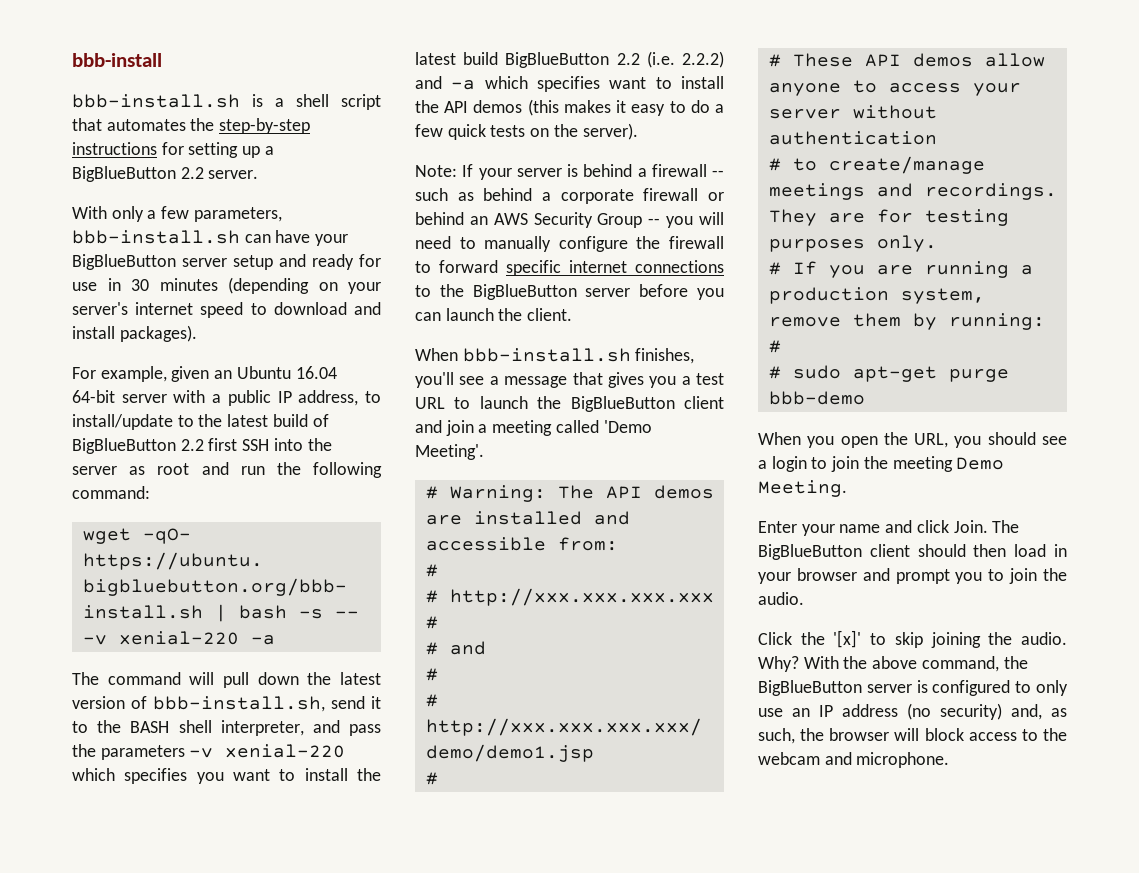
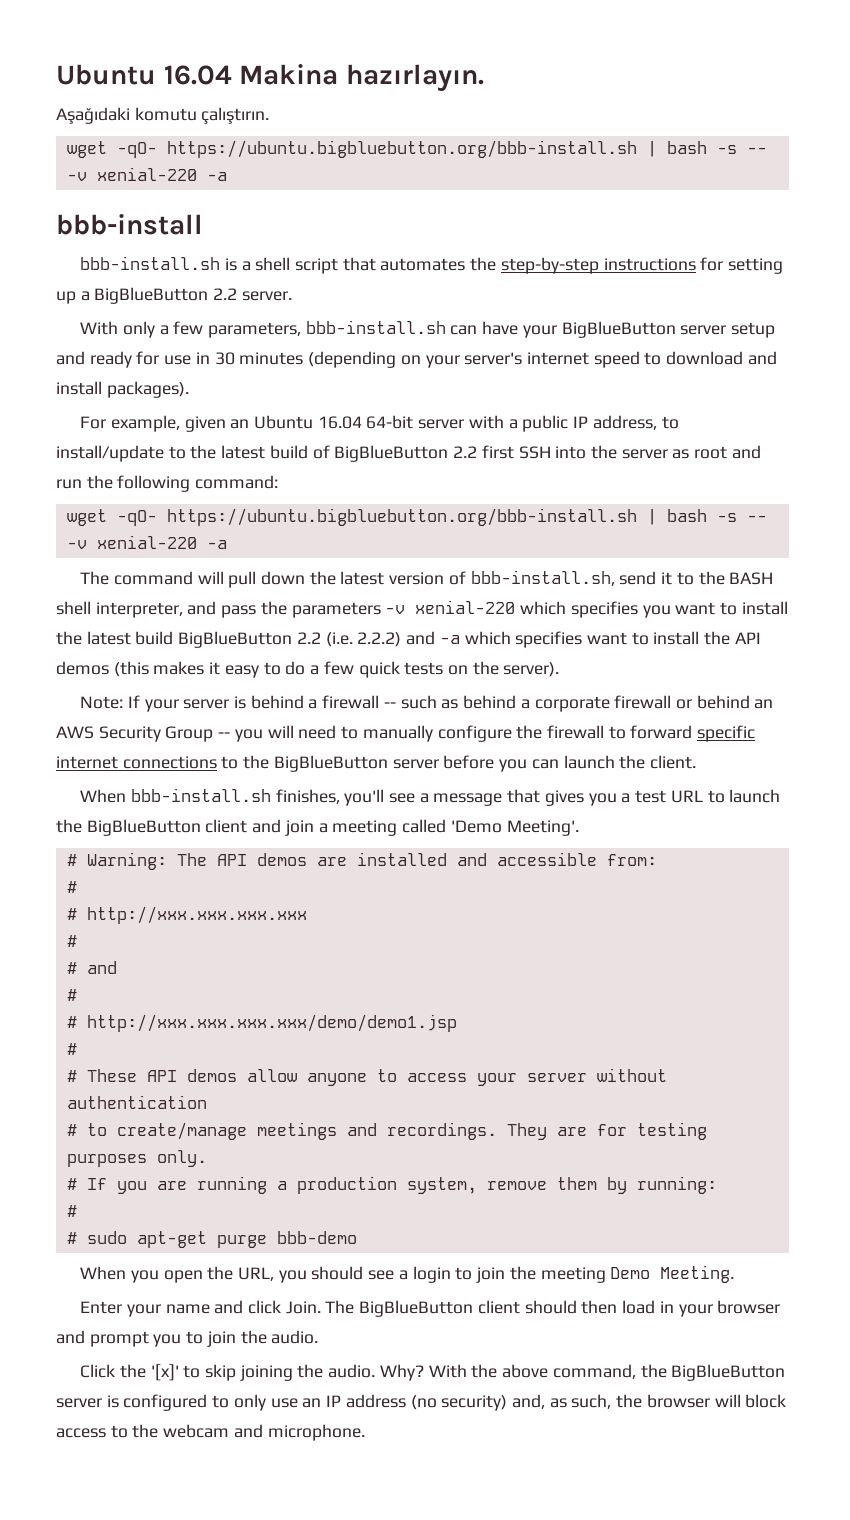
+ Ubuntu 16.04 Makina hazırlayın.
+ Aşağıdaki komutu çalıştırın.
+ wget -qO- https://ubuntu.bigbluebutton.org/bbb-install.sh | bash -s -- -v xenial-220 -a

